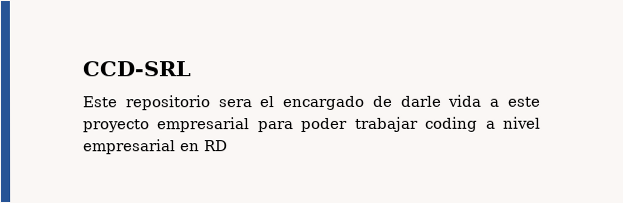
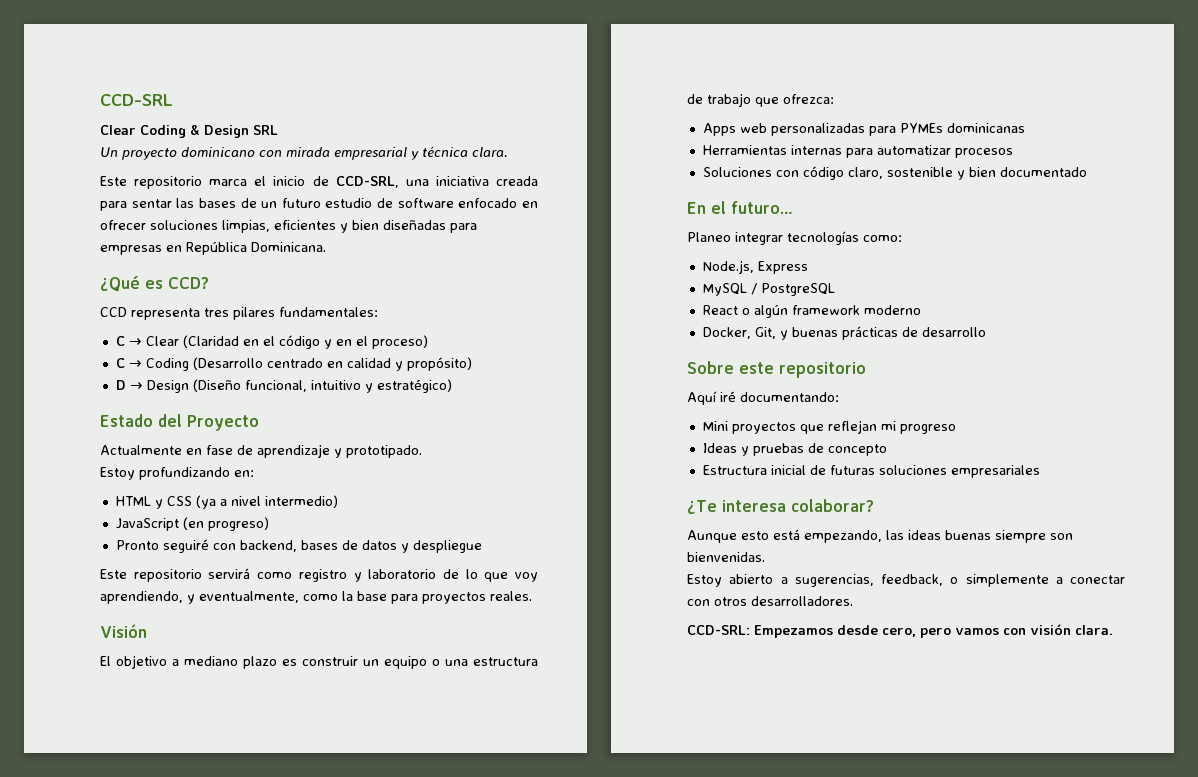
- Este repositorio sera el encargado de darle vida a este proyecto empresarial para poder trabajar coding a nivel empresarial en RD
+ Clear Coding & Design SRL
+ Un proyecto dominicano con mirada empresarial y técnica clara.
+ Este repositorio marca el inicio de CCD-SRL, una iniciativa creada para sentar las bases de un futuro estudio de software enfocado en ofrecer soluciones limpias, eficientes y bien diseñadas para empresas en República Dominicana.
+ ¿Qué es CCD?
+ CCD representa tres pilares fundamentales:
+ C → Clear (Claridad en el código y en el proceso)
+ C → Coding (Desarrollo centrado en calidad y propósito)
+ D → Design (Diseño funcional, intuitivo y estratégico)
+ Estado del Proyecto
+ Actualmente en fase de aprendizaje y prototipado.
+ Estoy profundizando en:
+ HTML y CSS (ya a nivel intermedio)
+ JavaScript (en progreso)
+ Pronto seguiré con backend, bases de datos y despliegue
+ Este repositorio servirá como registro y laboratorio de lo que voy aprendiendo, y eventualmente, como la base para proyectos reales.
+ Visión
+ El objetivo a mediano plazo es construir un equipo o una estructura de trabajo que ofrezca:
+ Apps web personalizadas para PYMEs dominicanas
+ Herramientas internas para automatizar procesos
+ Soluciones con código claro, sostenible y bien documentado
+ En el futuro…
+ Planeo integrar tecnologías como:
+ Node.js, Express
+ MySQL / PostgreSQL
+ React o algún framework moderno
+ Docker, Git, y buenas prácticas de desarrollo
+ Sobre este repositorio
+ Aquí iré documentando:
+ Mini proyectos que reflejan mi progreso
+ Ideas y pruebas de concepto
+ Estructura inicial de futuras soluciones empresariales
+ ¿Te interesa colaborar?
+ Aunque esto está empezando, las ideas buenas siempre son bienvenidas.
+ Estoy abierto a sugerencias, feedback, o simplemente a conectar con otros desarrolladores.
+ CCD-SRL: Empezamos desde cero, pero vamos con visión clara.

